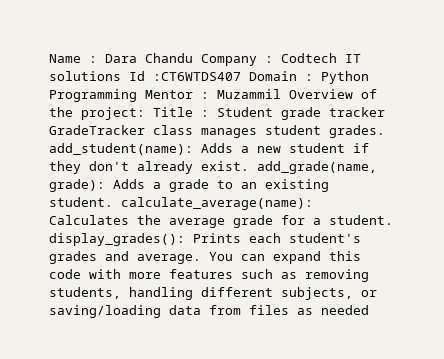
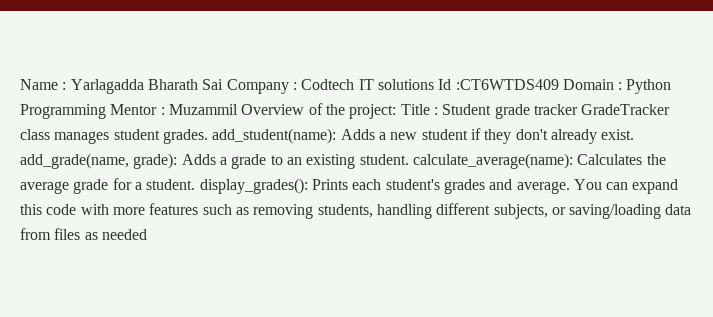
- Dara Chandu Company :
+ Yarlagadda Bharath Sai Company :
- Codtech IT solutions Id :CT6WTDS407 Domain :
+ Codtech IT solutions Id :CT6WTDS409 Domain :

